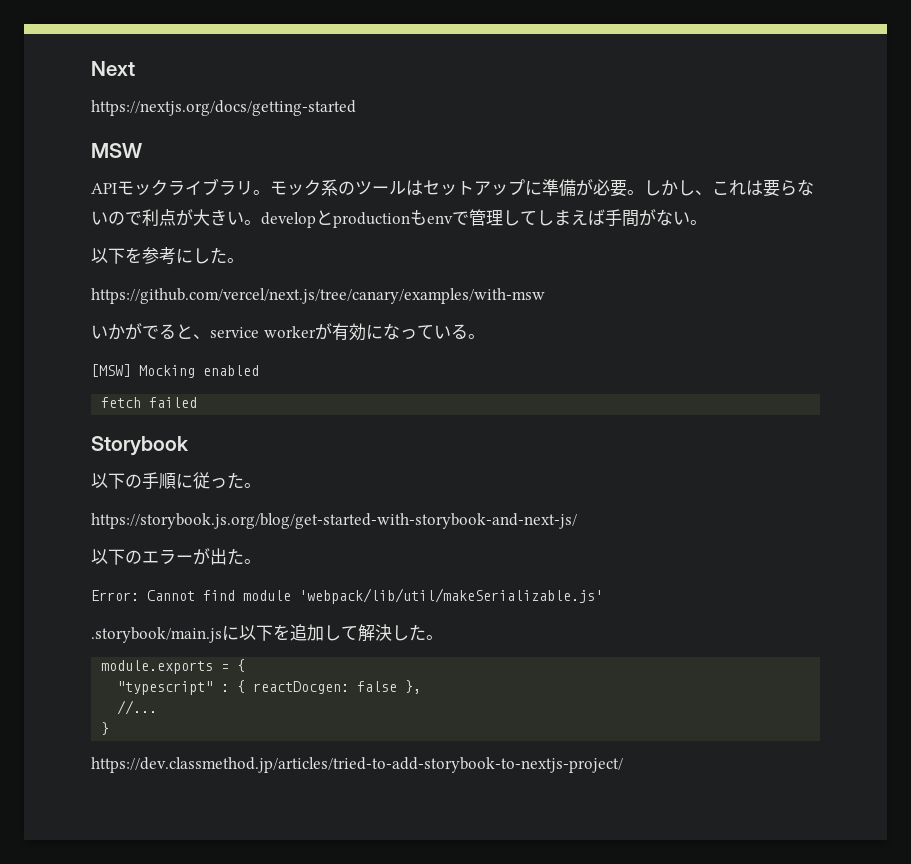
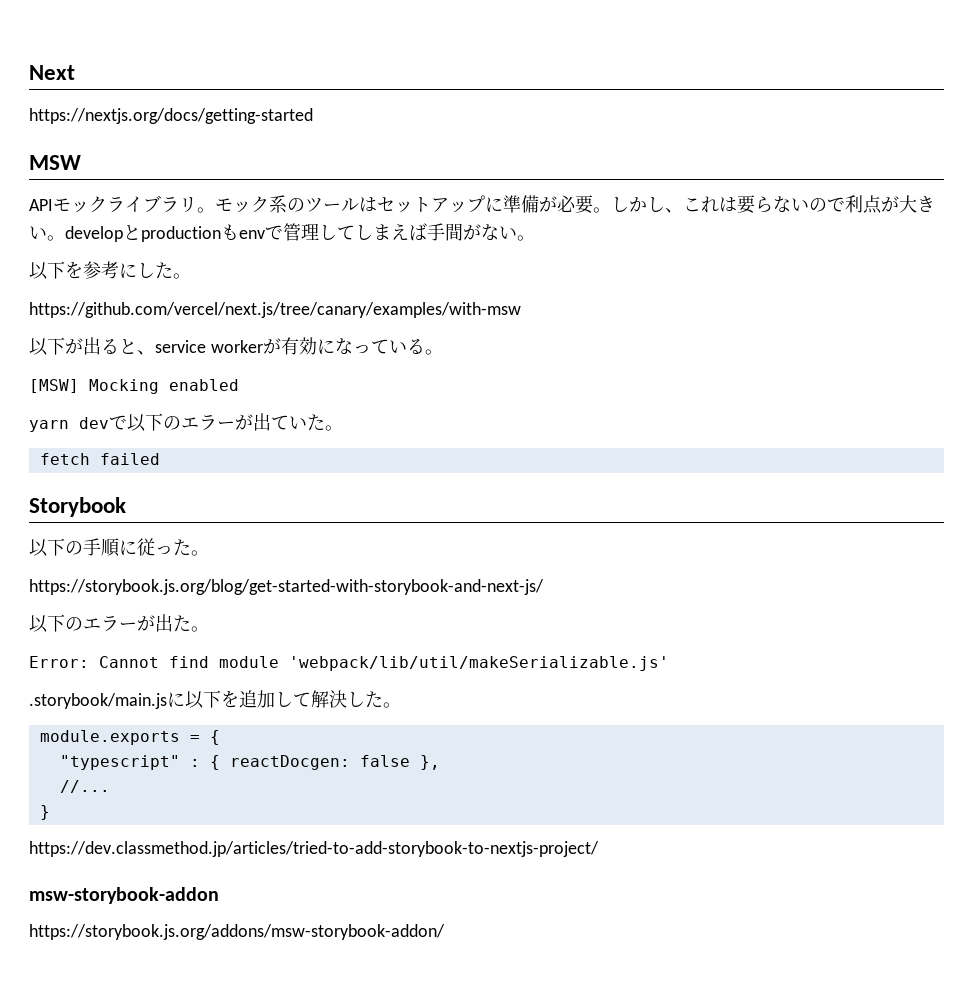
- いかがでると、service workerが有効になっている。
+ 以下が出ると、service workerが有効になっている。
+ yarn devで以下のエラーが出ていた。
+ msw-storybook-addon
+ https://storybook.js.org/addons/msw-storybook-addon/

